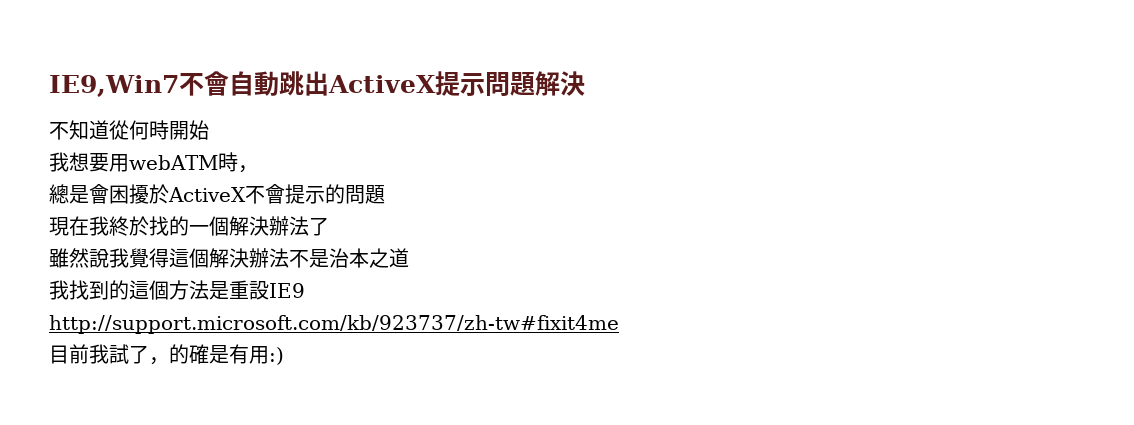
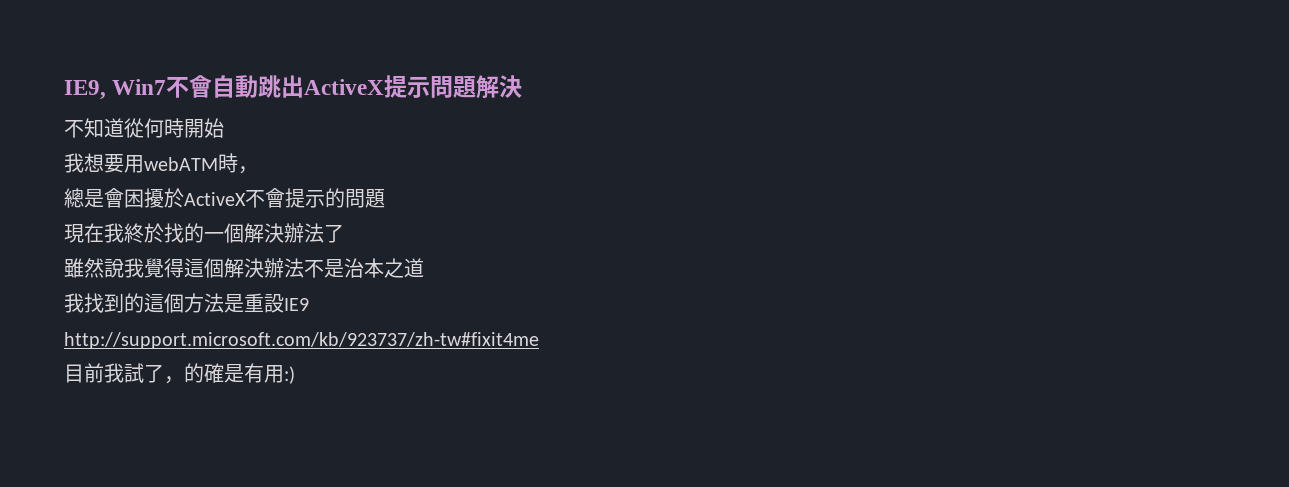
- IE9,Win7不會自動跳出ActiveX提示問題解決
+ IE9, Win7不會自動跳出ActiveX提示問題解決

